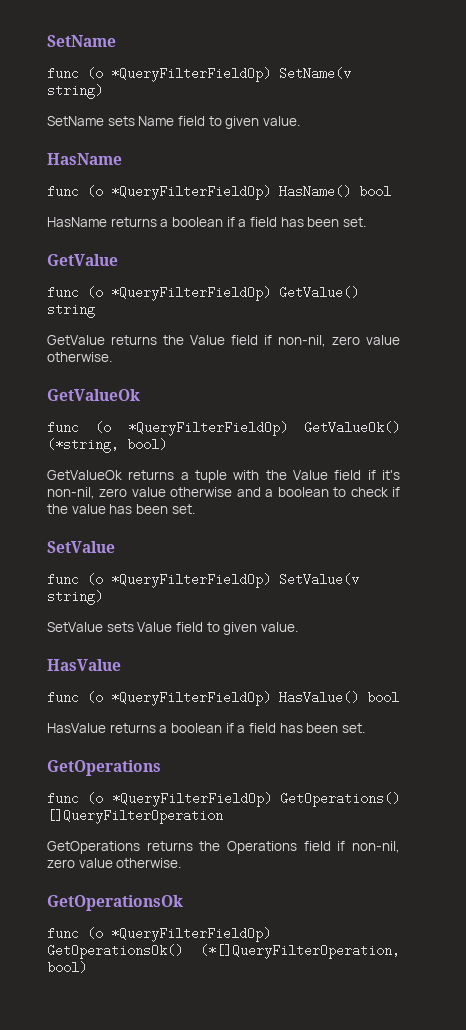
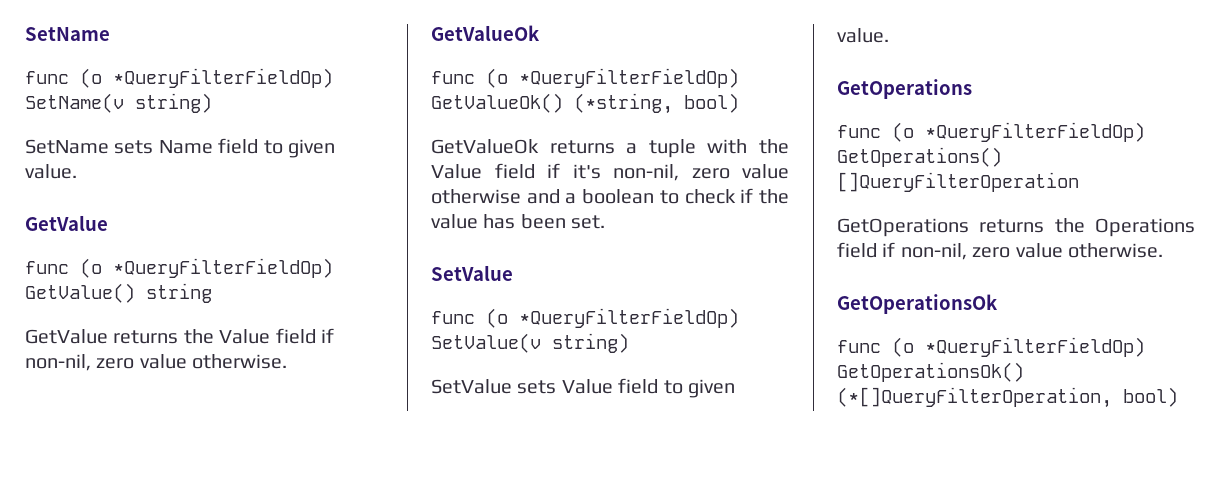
  SetName sets Name field to given value.
- HasName
- func (o *QueryFilterFieldOp) HasName() bool
- HasName returns a boolean if a field has been set.
  SetValue sets Value field to given value.
- HasValue
- func (o *QueryFilterFieldOp) HasValue() bool
- HasValue returns a boolean if a field has been set.

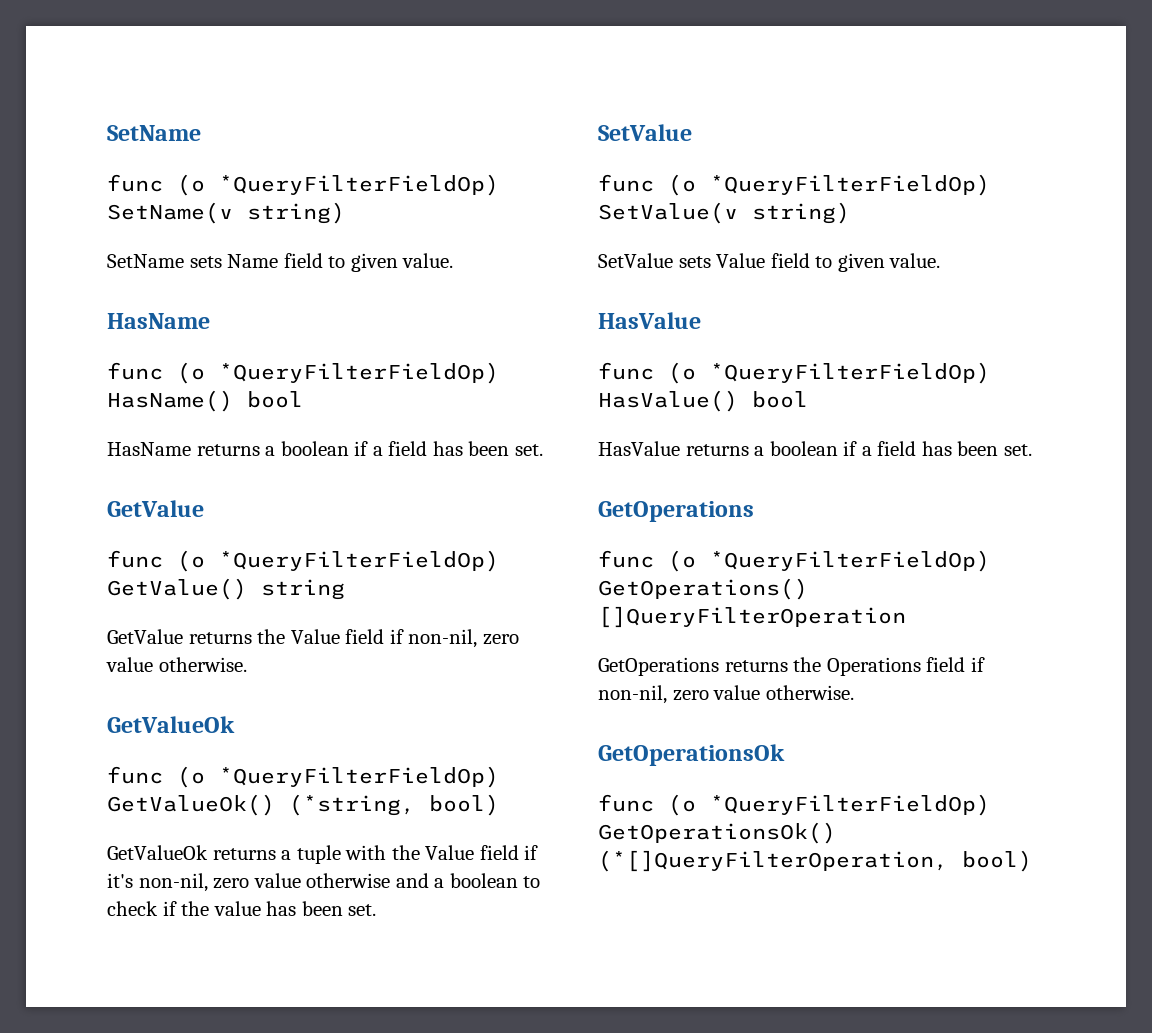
  SetName sets Name field to given value.
+ HasName
+ func (o *QueryFilterFieldOp) HasName() bool
+ HasName returns a boolean if a field has been set.
  SetValue sets Value field to given value.
+ HasValue
+ func (o *QueryFilterFieldOp) HasValue() bool
+ HasValue returns a boolean if a field has been set.

